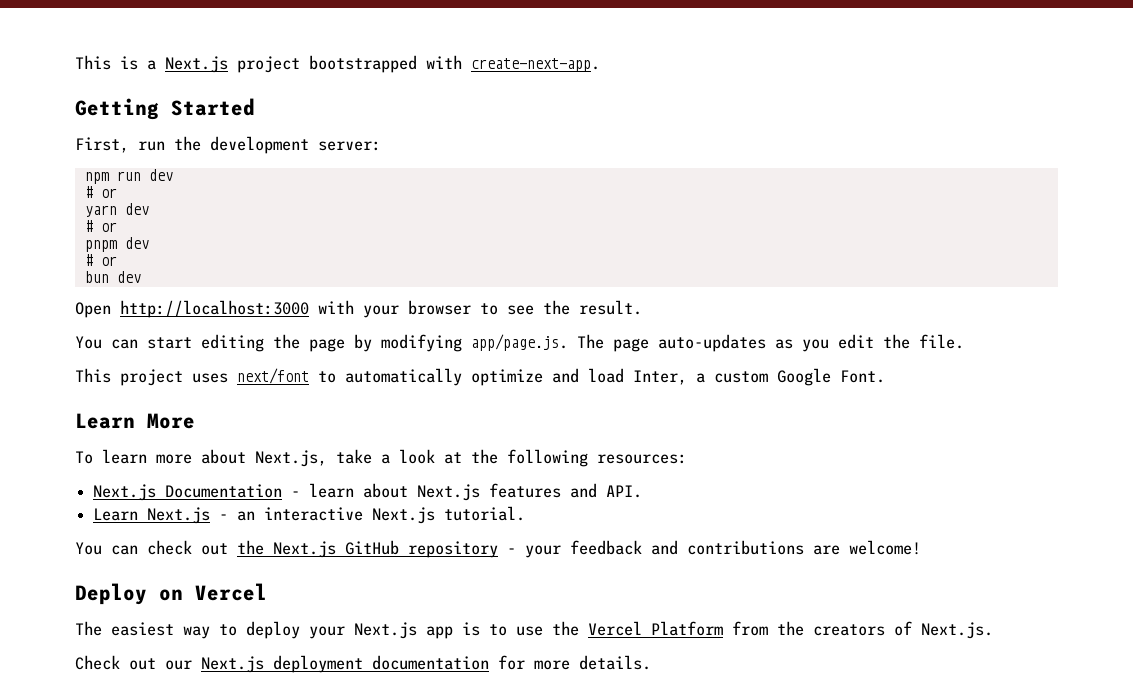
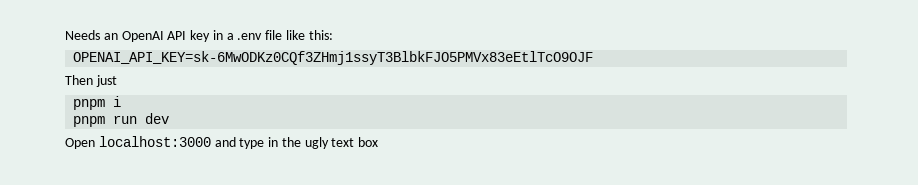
- This is a Next.js project bootstrapped with create-next-app.
- Getting Started
- First, run the development server:
- npm run dev
- # or
- yarn dev
- # or
- pnpm dev
- # or
- bun dev
- Open http://localhost:3000 with your browser to see the result.
- You can start editing the page by modifying app/page.js. The page auto-updates as you edit the file.
- This project uses next/font to automatically optimize and load Inter, a custom Google Font.
- Learn More
- To learn more about Next.js, take a look at the following resources:
- Next.js Documentation - learn about Next.js features and API.
- Learn Next.js - an interactive Next.js tutorial.
- You can check out the Next.js GitHub repository - your feedback and contributions are welcome!
- Deploy on Vercel
- The easiest way to deploy your Next.js app is to use the Vercel Platform from the creators of Next.js.
- Check out our Next.js deployment documentation for more details.
+ Needs an OpenAI API key in a .env file like this:
+ OPENAI_API_KEY=sk-6MwODKz0CQf3ZHmj1ssyT3BlbkFJO5PMVx83eEtlTcO9OJF
+ Then just
+ pnpm i
+ pnpm run dev
+ Open localhost:3000 and type in the ugly text box

